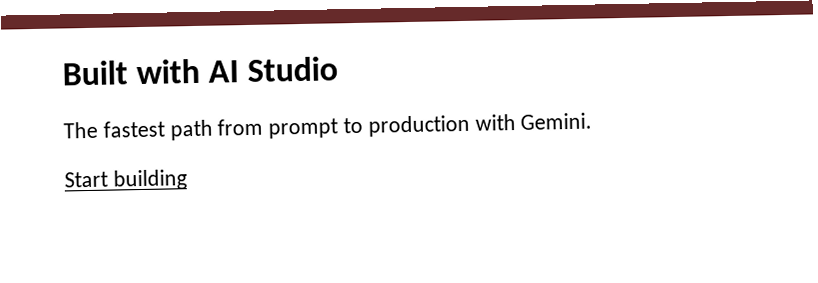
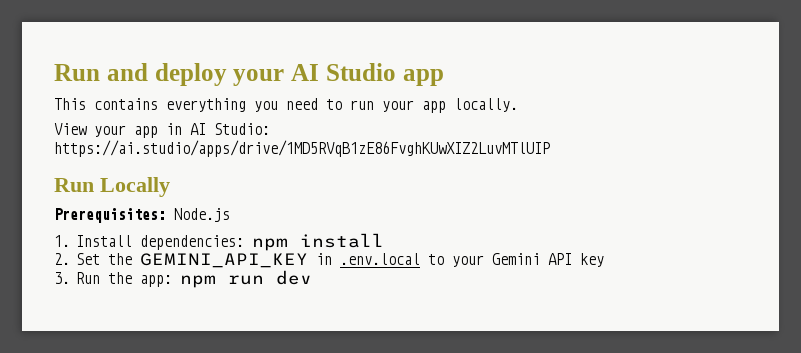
- Built with AI Studio
- The fastest path from prompt to production with Gemini.
- Start building
+ Run and deploy your AI Studio app
+ This contains everything you need to run your app locally.
+ View your app in AI Studio: https://ai.studio/apps/drive/1MD5RVqB1zE86FvghKUwXIZ2LuvMTlUIP
+ Run Locally
+ Prerequisites: Node.js
+ 1. Install dependencies: npm install
+ 2. Set the GEMINI_API_KEY in .env.local to your Gemini API key
+ 3. Run the app: npm run dev

